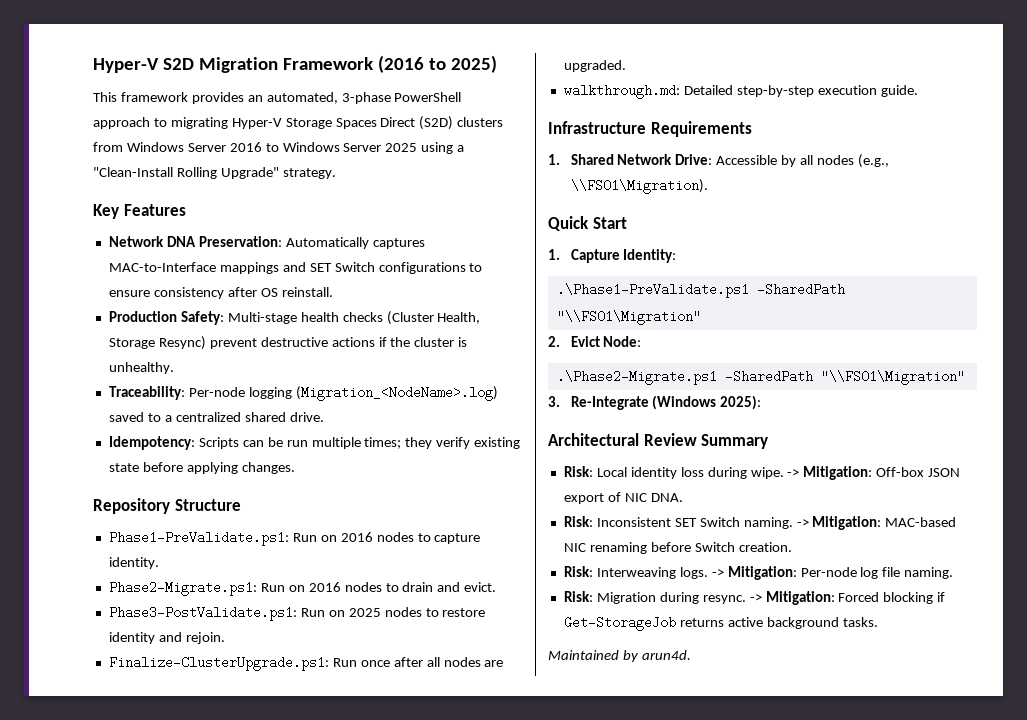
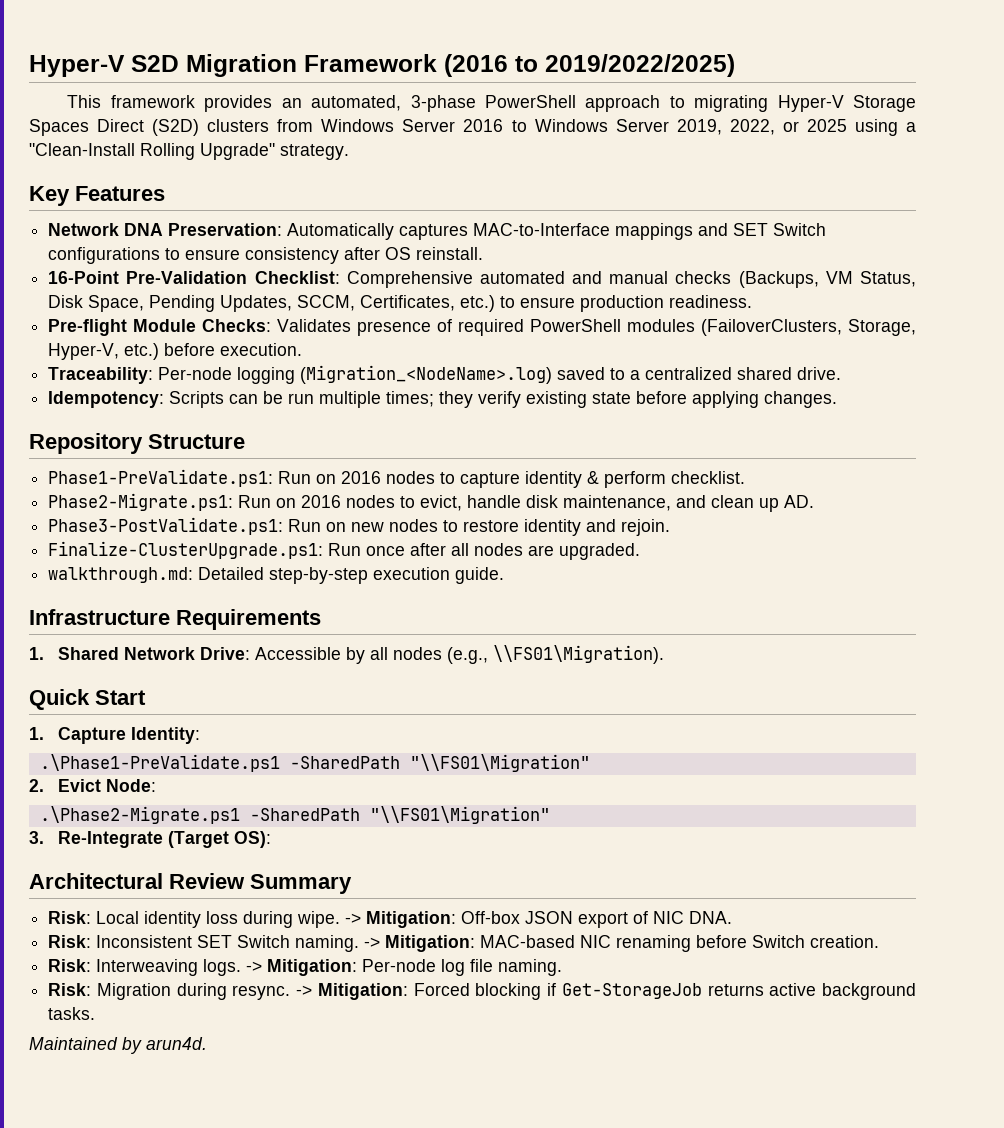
- Hyper-V S2D Migration Framework (2016 to 2025)
+ Hyper-V S2D Migration Framework (2016 to 2019/2022/2025)
- This framework provides an automated, 3-phase PowerShell approach to migrating Hyper-V Storage Spaces Direct (S2D) clusters from Windows Server 2016 to Windows Server 2025 using a "Clean-Install Rolling Upgrade" strategy.
+ This framework provides an automated, 3-phase PowerShell approach to migrating Hyper-V Storage Spaces Direct (S2D) clusters from Windows Server 2016 to Windows Server 2019, 2022, or 2025 using a "Clean-Install Rolling Upgrade" strategy.
- Production Safety: Multi-stage health checks (Cluster Health, Storage Resync) prevent destructive actions if the cluster is unhealthy.
+ 16-Point Pre-Validation Checklist: Comprehensive automated and manual checks (Backups, VM Status, Disk Space, Pending Updates, SCCM, Certificates, etc.) to ensure production readiness.
+ Pre-flight Module Checks: Validates presence of required PowerShell modules (FailoverClusters, Storage, Hyper-V, etc.) before execution.
- Phase1-PreValidate.ps1: Run on 2016 nodes to capture identity.
+ Phase1-PreValidate.ps1: Run on 2016 nodes to capture identity & perform checklist.
- Phase2-Migrate.ps1: Run on 2016 nodes to drain and evict.
+ Phase2-Migrate.ps1: Run on 2016 nodes to evict, handle disk maintenance, and clean up AD.
- Phase3-PostValidate.ps1: Run on 2025 nodes to restore identity and rejoin.
+ Phase3-PostValidate.ps1: Run on new nodes to restore identity and rejoin.
- 3. Re-Integrate (Windows 2025):
+ 3. Re-Integrate (Target OS):

